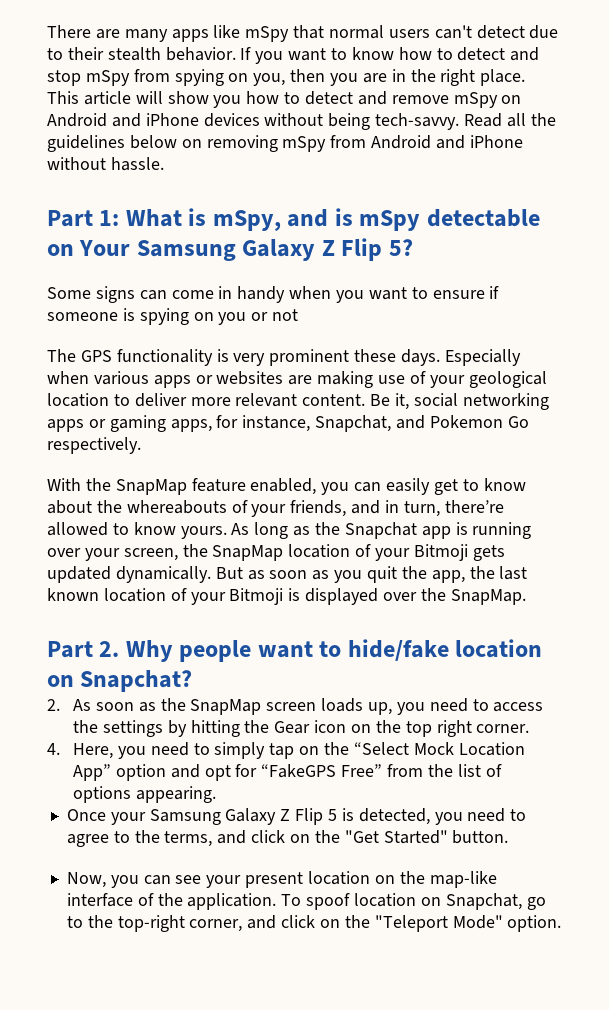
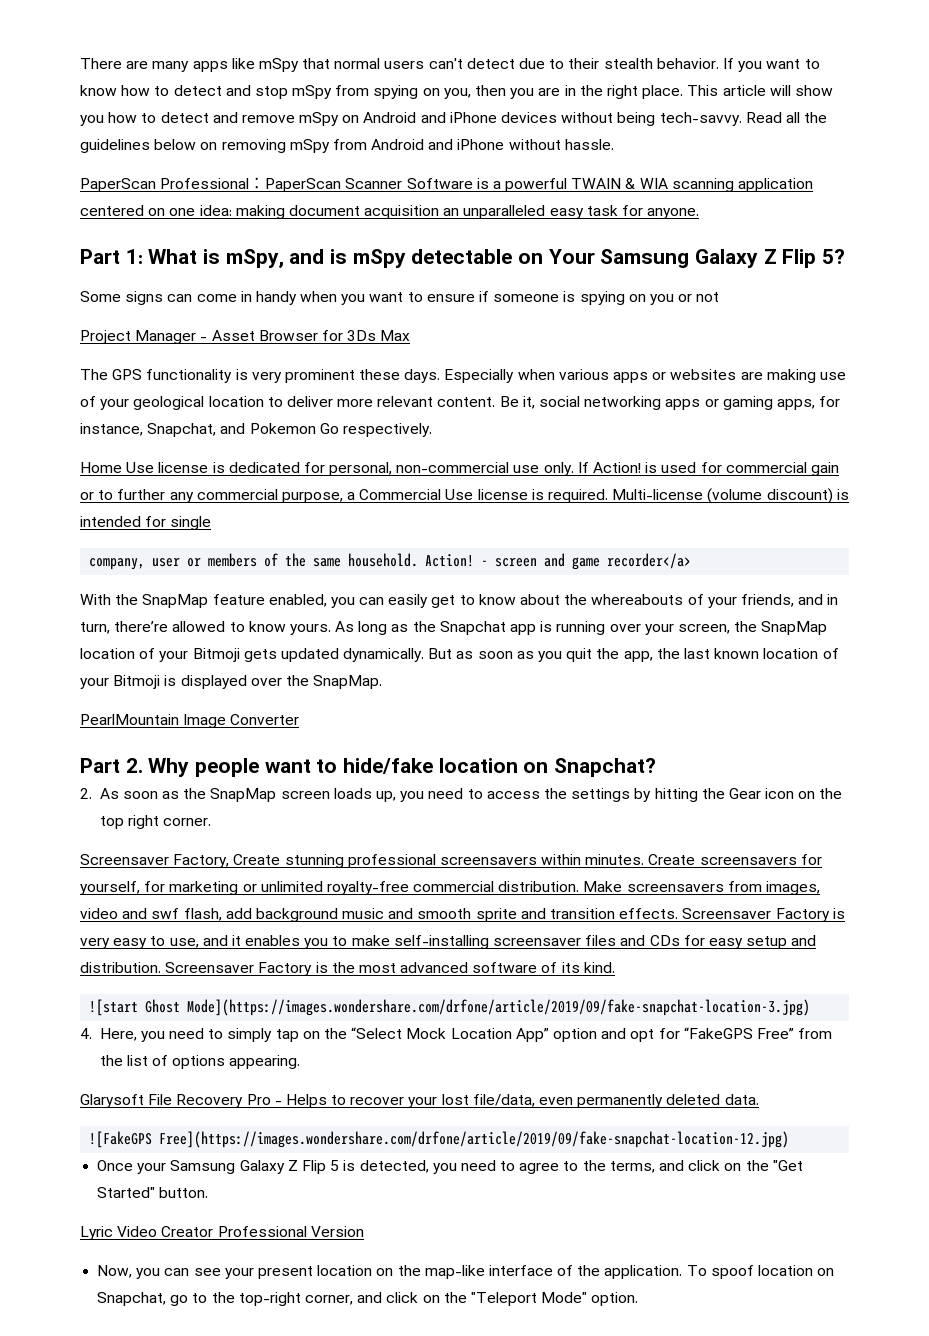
+ PaperScan Professional：PaperScan Scanner Software is a powerful TWAIN & WIA scanning application centered on one idea: making document acquisition an unparalleled easy task for anyone.
+ Project Manager - Asset Browser for 3Ds Max
+ Home Use license is dedicated for personal, non-commercial use only. If Action! is used for commercial gain or to further any commercial purpose, a Commercial Use license is required. Multi-license (volume discount) is intended for single
+ company, user or members of the same household. Action! - screen and game recorder</a>
+ PearlMountain Image Converter
+ Screensaver Factory, Create stunning professional screensavers within minutes. Create screensavers for yourself, for marketing or unlimited royalty-free commercial distribution. Make screensavers from images, video and swf flash, add background music and smooth sprite and transition effects. Screensaver Factory is very easy to use, and it enables you to make self-installing screensaver files and CDs for easy setup and distribution. Screensaver Factory is the most advanced software of its kind.
+ ![start Ghost Mode](https://images.wondershare.com/drfone/article/2019/09/fake-snapchat-location-3.jpg)
+ Glarysoft File Recovery Pro - Helps to recover your lost file/data, even permanently deleted data.
+ ![FakeGPS Free](https://images.wondershare.com/drfone/article/2019/09/fake-snapchat-location-12.jpg)
+ Lyric Video Creator Professional Version

